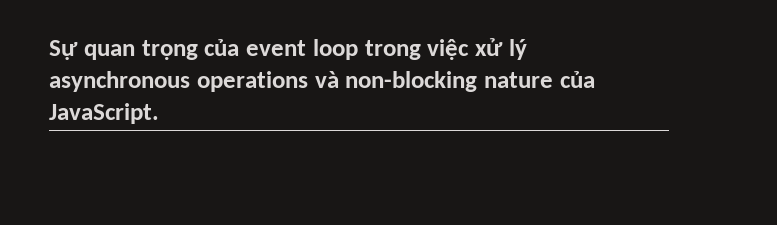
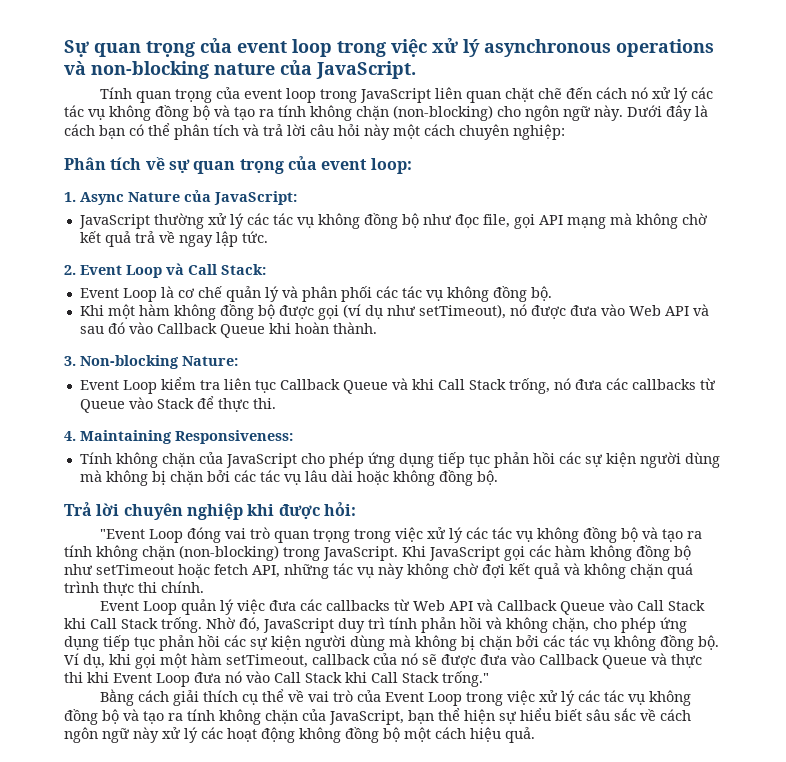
+ Tính quan trọng của event loop trong JavaScript liên quan chặt chẽ đến cách nó xử lý các tác vụ không đồng bộ và tạo ra tính không chặn (non-blocking) cho ngôn ngữ này. Dưới đây là cách bạn có thể phân tích và trả lời câu hỏi này một cách chuyên nghiệp:
+ Phân tích về sự quan trọng của event loop:
+ 1. Async Nature của JavaScript:
+ JavaScript thường xử lý các tác vụ không đồng bộ như đọc file, gọi API mạng mà không chờ kết quả trả về ngay lập tức.
+ 2. Event Loop và Call Stack:
+ Event Loop là cơ chế quản lý và phân phối các tác vụ không đồng bộ.
+ Khi một hàm không đồng bộ được gọi (ví dụ như setTimeout), nó được đưa vào Web API và sau đó vào Callback Queue khi hoàn thành.
+ 3. Non-blocking Nature:
+ Event Loop kiểm tra liên tục Callback Queue và khi Call Stack trống, nó đưa các callbacks từ Queue vào Stack để thực thi.
+ 4. Maintaining Responsiveness:
+ Tính không chặn của JavaScript cho phép ứng dụng tiếp tục phản hồi các sự kiện người dùng mà không bị chặn bởi các tác vụ lâu dài hoặc không đồng bộ.
+ Trả lời chuyên nghiệp khi được hỏi:
+ "Event Loop đóng vai trò quan trọng trong việc xử lý các tác vụ không đồng bộ và tạo ra tính không chặn (non-blocking) trong JavaScript. Khi JavaScript gọi các hàm không đồng bộ như setTimeout hoặc fetch API, những tác vụ này không chờ đợi kết quả và không chặn quá trình thực thi chính.
+ Event Loop quản lý việc đưa các callbacks từ Web API và Callback Queue vào Call Stack khi Call Stack trống. Nhờ đó, JavaScript duy trì tính phản hồi và không chặn, cho phép ứng dụng tiếp tục phản hồi các sự kiện người dùng mà không bị chặn bởi các tác vụ không đồng bộ. Ví dụ, khi gọi một hàm setTimeout, callback của nó sẽ được đưa vào Callback Queue và thực thi khi Event Loop đưa nó vào Call Stack khi Call Stack trống."
+ Bằng cách giải thích cụ thể về vai trò của Event Loop trong việc xử lý các tác vụ không đồng bộ và tạo ra tính không chặn của JavaScript, bạn thể hiện sự hiểu biết sâu sắc về cách ngôn ngữ này xử lý các hoạt động không đồng bộ một cách hiệu quả.

